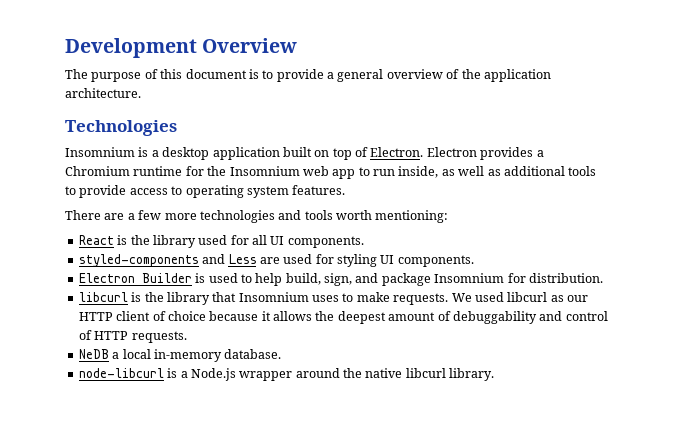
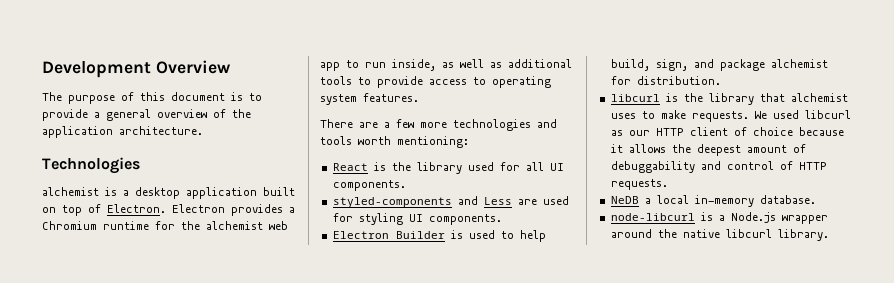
- Insomnium is a desktop application built on top of Electron.
+ alchemist is a desktop application built on top of Electron.
- Electron provides a Chromium runtime for the Insomnium web app to run inside, as well as additional tools to provide access to operating system features.
+ Electron provides a Chromium runtime for the alchemist web app to run inside, as well as additional tools to provide access to operating system features.
- Electron Builder is used to help build, sign, and package Insomnium for distribution.
+ Electron Builder is used to help build, sign, and package alchemist for distribution.
- libcurl is the library that Insomnium uses to make requests.
+ libcurl is the library that alchemist uses to make requests.

